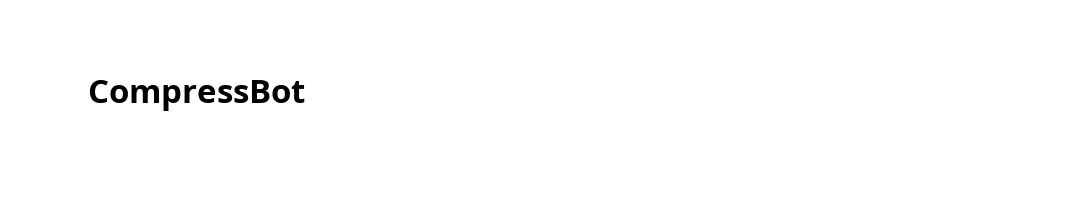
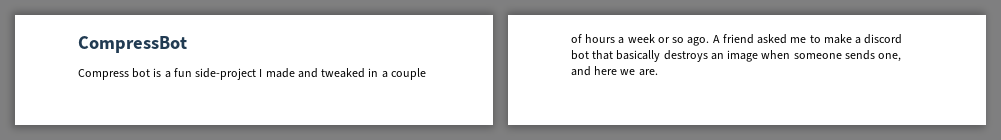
+ Compress bot is a fun side-project I made and tweaked in a couple of hours a week or so ago. A friend asked me to make a discord bot that basically destroys an image when someone sends one, and here we are.

